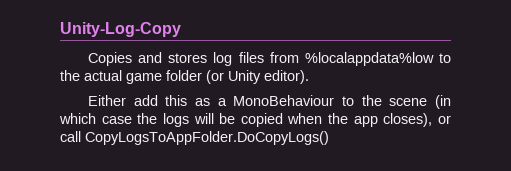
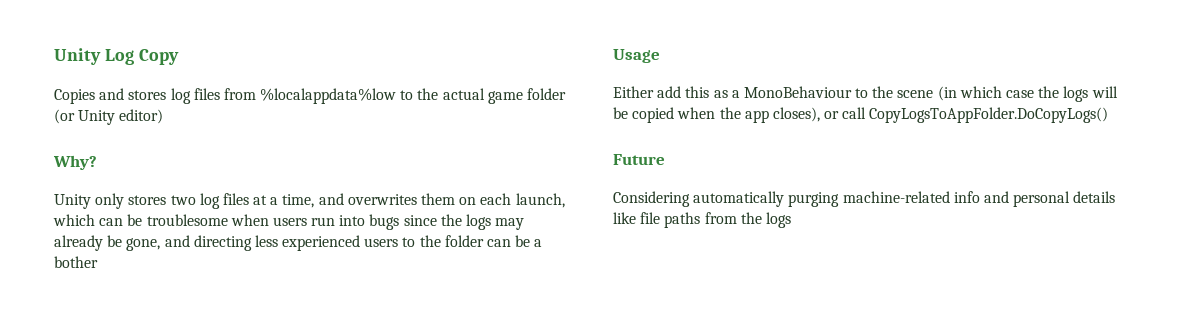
- Unity-Log-Copy
+ Unity Log Copy
- Copies and stores log files from %localappdata%low to the actual game folder (or Unity editor).
+ Copies and stores log files from %localappdata%low to the actual game folder (or Unity editor)
+ Why?
+ Unity only stores two log files at a time, and overwrites them on each launch, which can be troublesome when users run into bugs since the logs may already be gone, and directing less experienced users to the folder can be a bother
+ Usage
+ Future
+ Considering automatically purging machine-related info and personal details like file paths from the logs

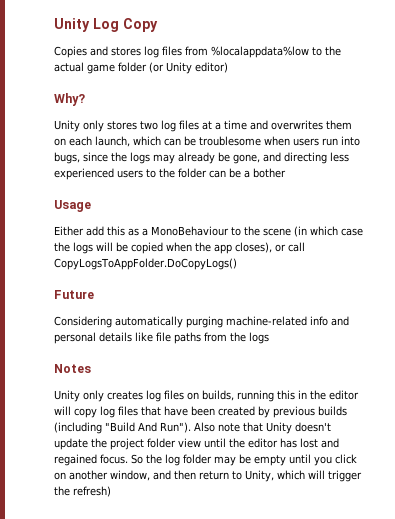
- Unity only stores two log files at a time, and overwrites them on each launch, which can be troublesome when users run into bugs since the logs may already be gone, and directing less experienced users to the folder can be a bother
+ Unity only stores two log files at a time and overwrites them on each launch, which can be troublesome when users run into bugs, since the logs may already be gone, and directing less experienced users to the folder can be a bother
+ Notes
+ Unity only creates log files on builds, running this in the editor will copy log files that have been created by previous builds (including "Build And Run"). Also note that Unity doesn't update the project folder view until the editor has lost and regained focus. So the log folder may be empty until you click on another window, and then return to Unity, which will trigger the refresh)

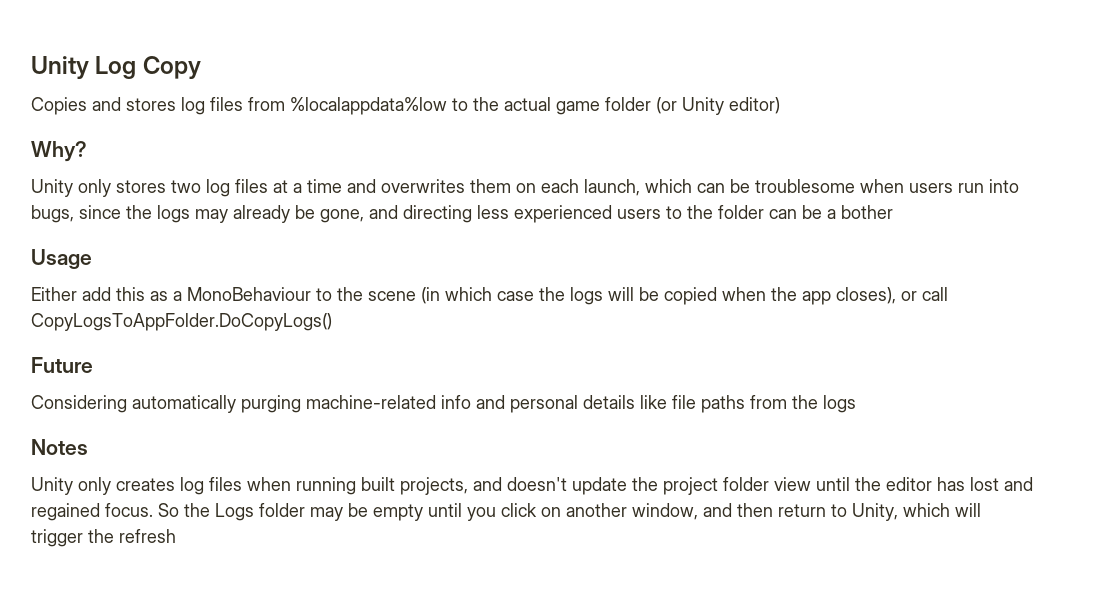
- Unity only creates log files on builds, running this in the editor will copy log files that have been created by previous builds (including "Build And Run"). Also note that Unity doesn't update the project folder view until the editor has lost and regained focus.
+ Unity only creates log files when running built projects, and doesn't update the project folder view until the editor has lost and regained focus.
- So the log folder may be empty until you click on another window, and then return to Unity, which will trigger the refresh)
+ So the Logs folder may be empty until you click on another window, and then return to Unity, which will trigger the refresh

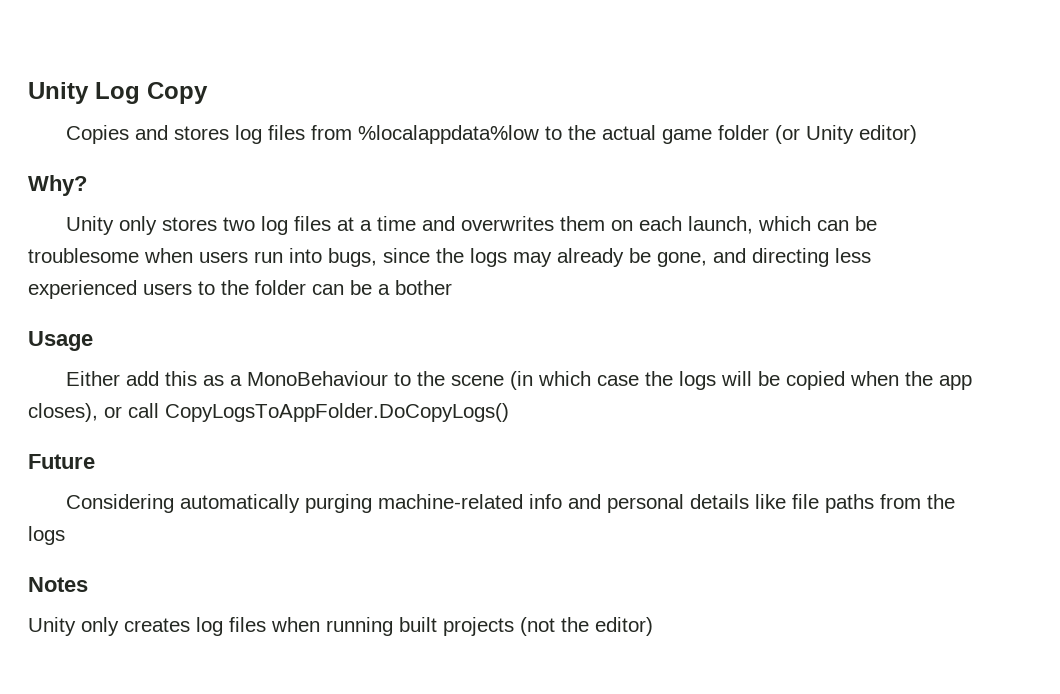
- Unity only creates log files when running built projects, and doesn't update the project folder view until the editor has lost and regained focus. So the Logs folder may be empty until you click on another window, and then return to Unity, which will trigger the refresh
+ Unity only creates log files when running built projects (not the editor)

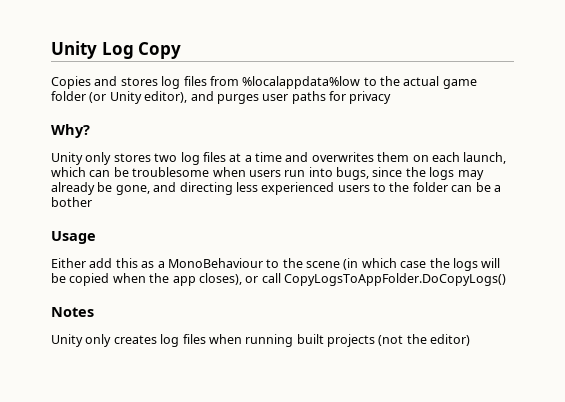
- Copies and stores log files from %localappdata%low to the actual game folder (or Unity editor)
+ Copies and stores log files from %localappdata%low to the actual game folder (or Unity editor), and purges user paths for privacy
- Future
- Considering automatically purging machine-related info and personal details like file paths from the logs

